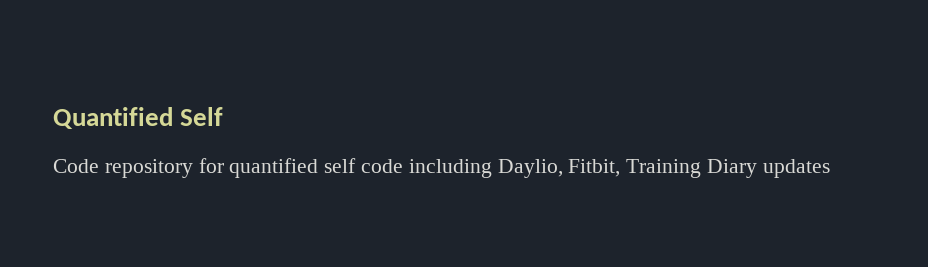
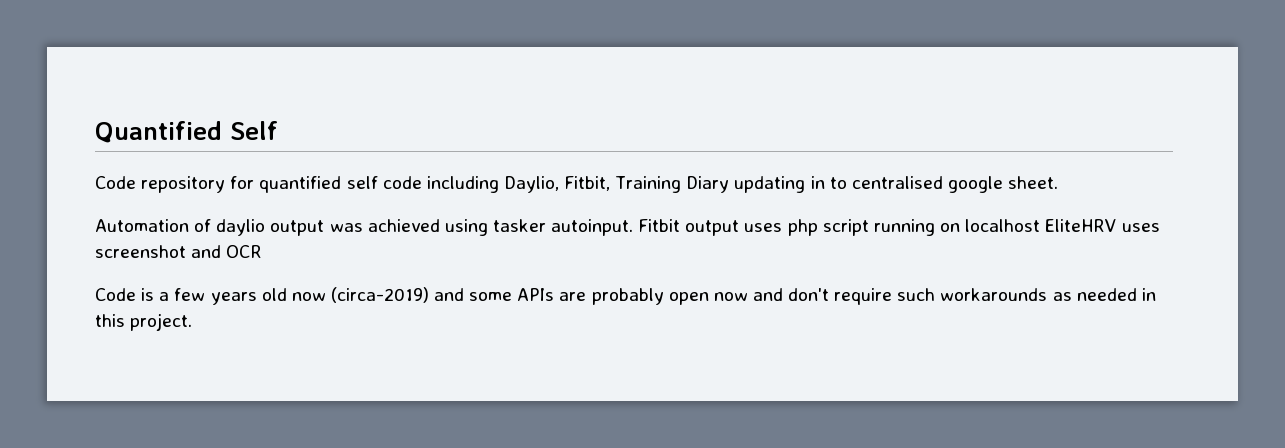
- Code repository for quantified self code including Daylio, Fitbit, Training Diary updates
+ Code repository for quantified self code including Daylio, Fitbit, Training Diary updating in to centralised google sheet.
+ Automation of daylio output was achieved using tasker autoinput. Fitbit output uses php script running on localhost EliteHRV uses screenshot and OCR
+ Code is a few years old now (circa-2019) and some APIs are probably open now and don't require such workarounds as needed in this project.

